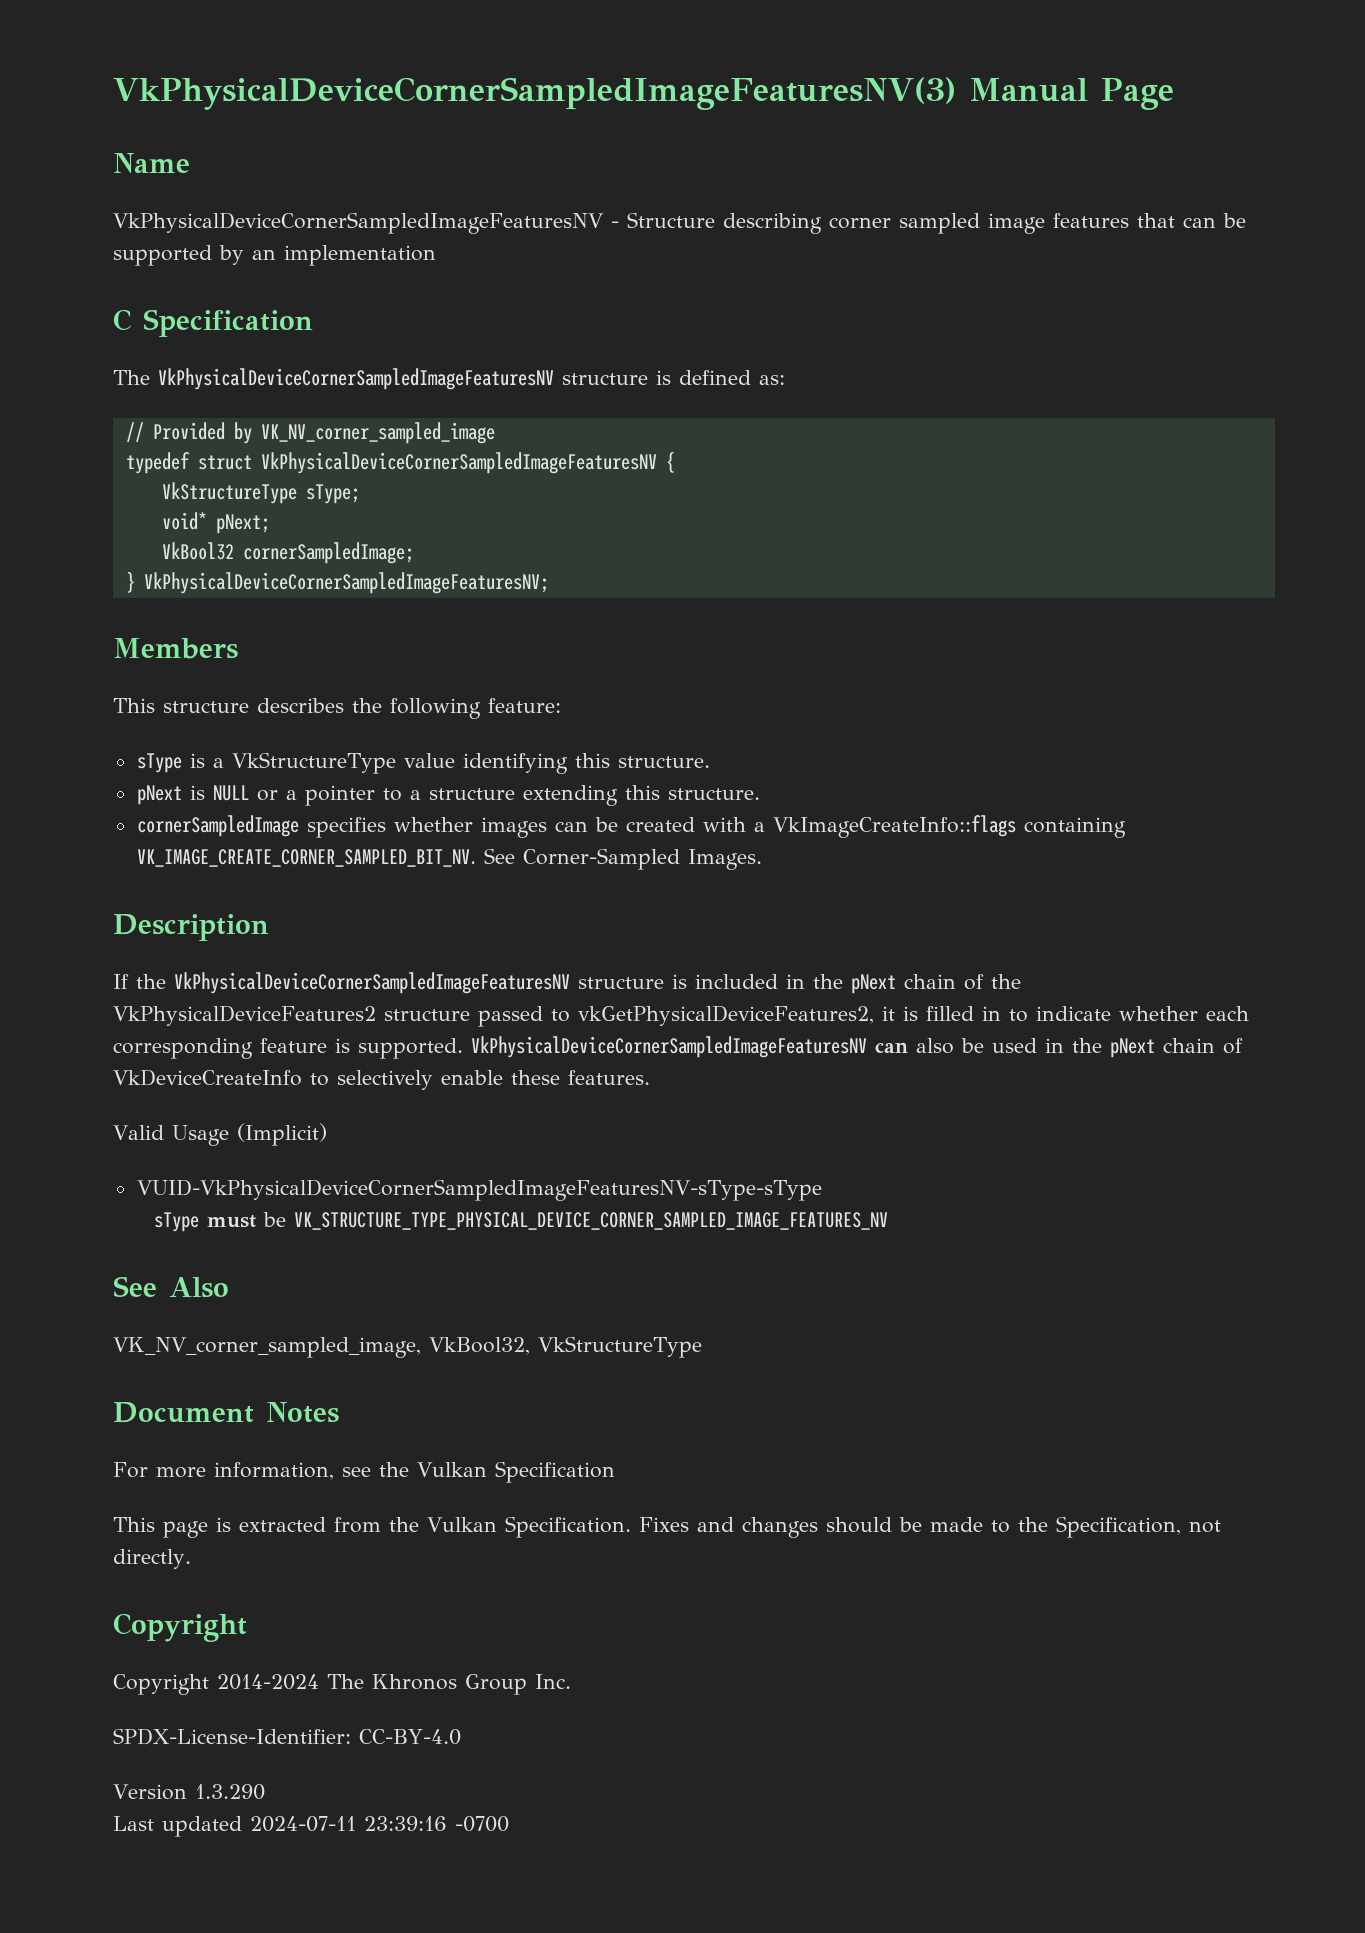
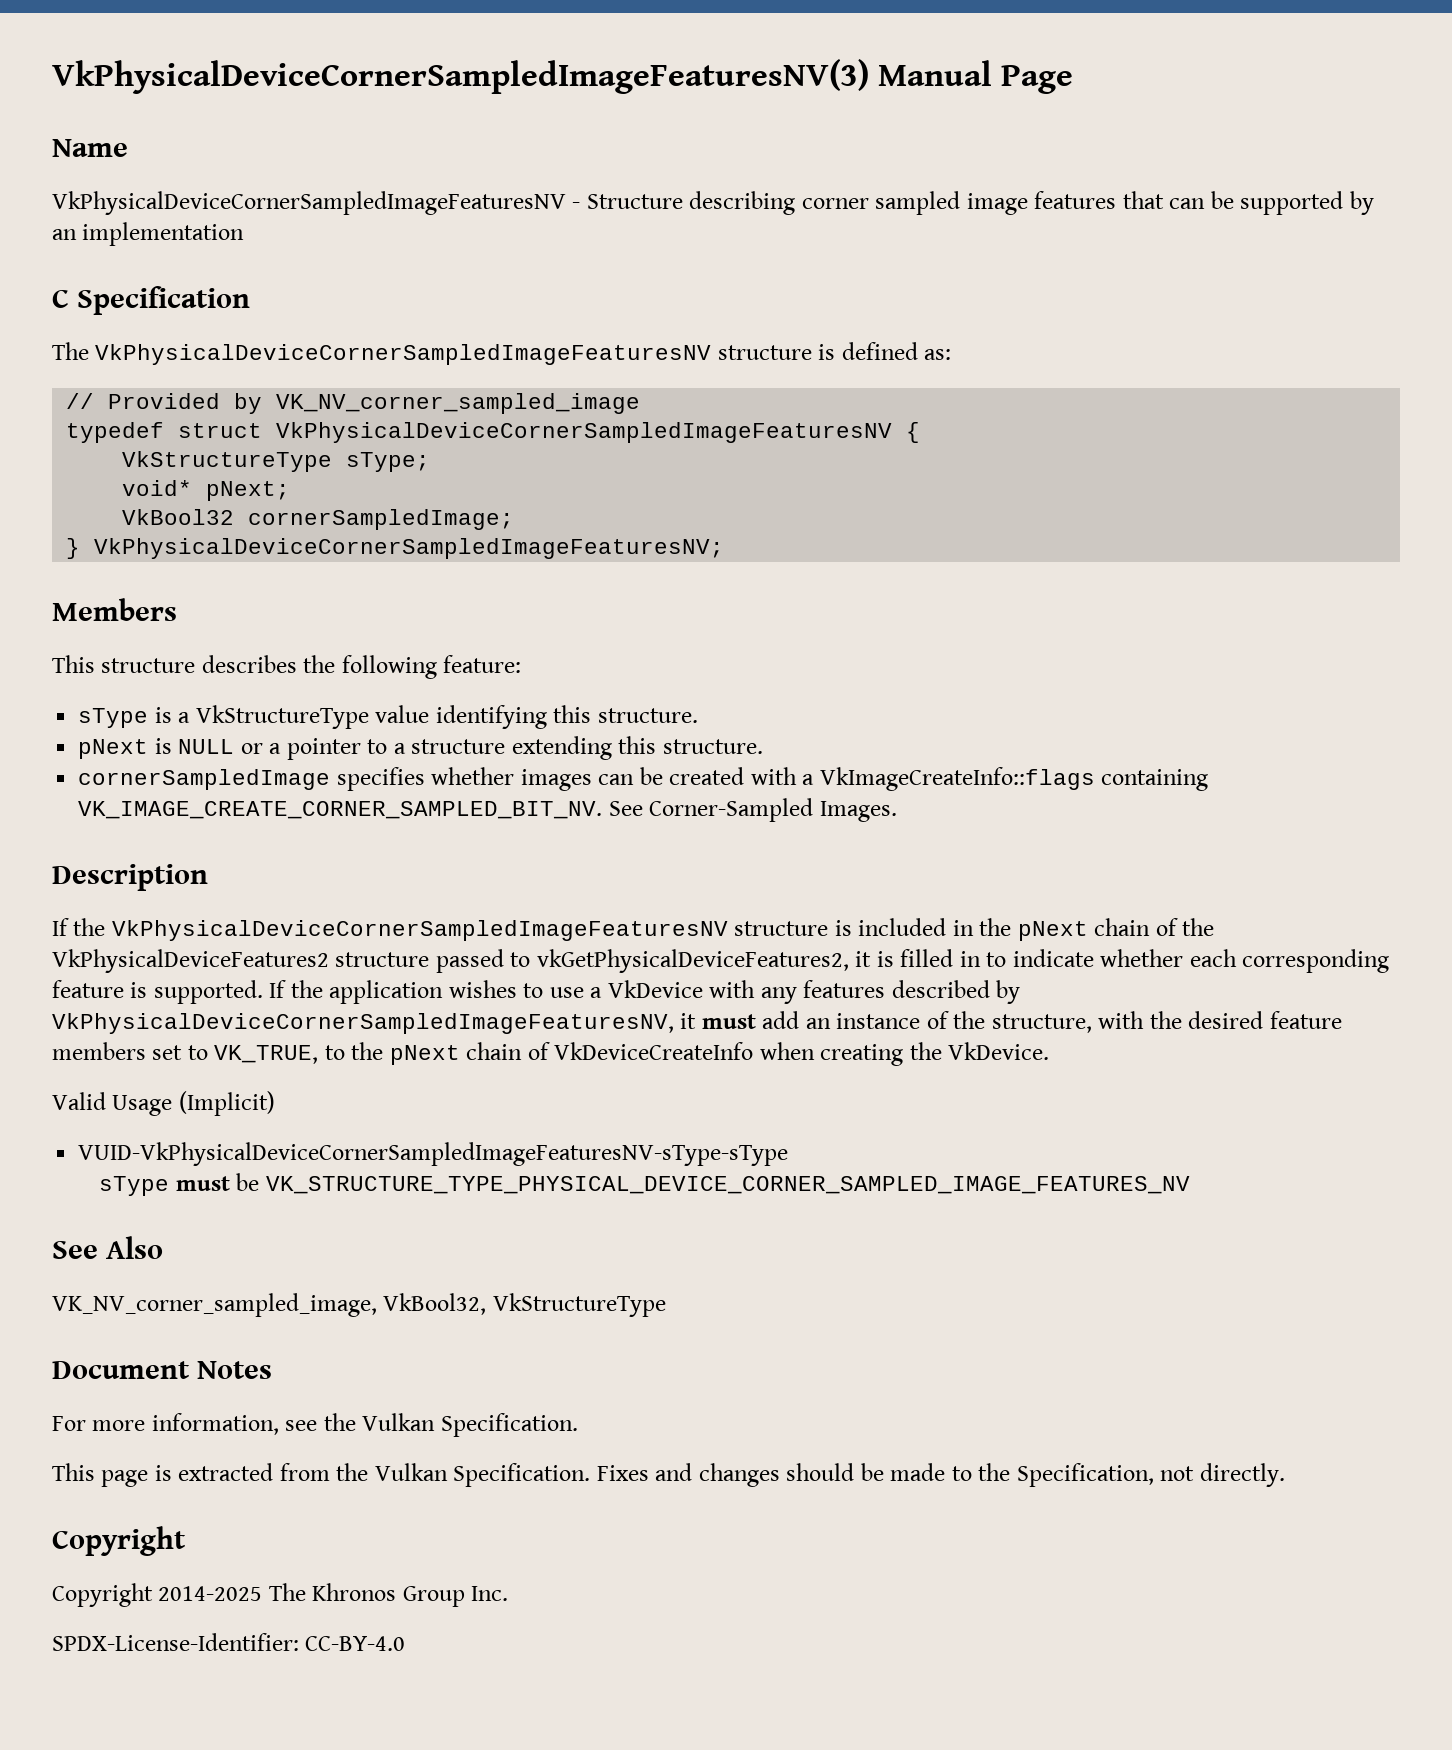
- VkPhysicalDeviceCornerSampledImageFeaturesNV can also be used in the pNext chain of VkDeviceCreateInfo to selectively enable these features.
+ If the application wishes to use a VkDevice with any features described by VkPhysicalDeviceCornerSampledImageFeaturesNV, it must add an instance of the structure, with the desired feature members set to VK_TRUE, to the pNext chain of VkDeviceCreateInfo when creating the VkDevice.
- For more information, see the Vulkan Specification
+ For more information, see the Vulkan Specification.
- Copyright 2014-2024 The Khronos Group Inc.
+ Copyright 2014-2025 The Khronos Group Inc.
- Version 1.3.290
- Last updated 2024-07-11 23:39:16 -0700

